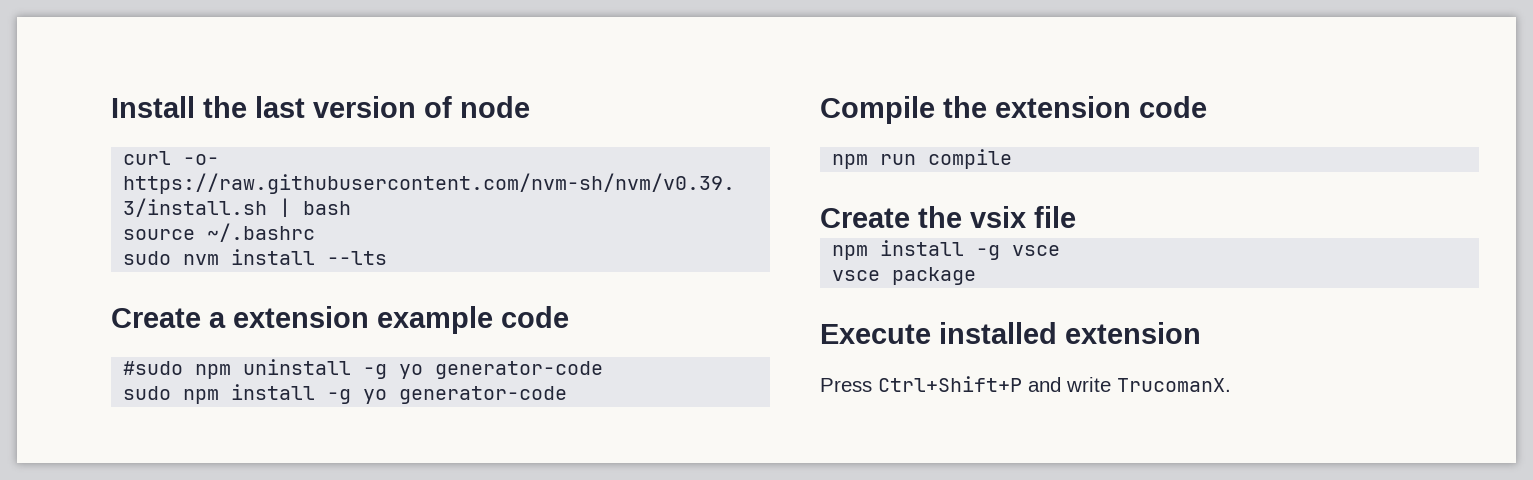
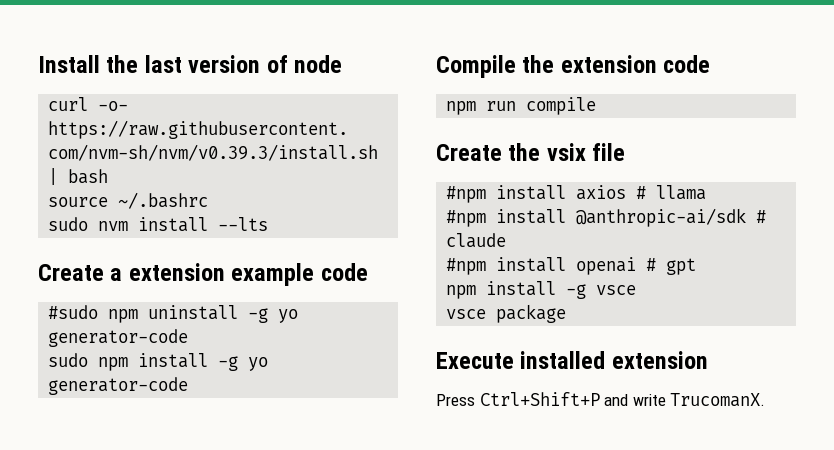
+ #npm install axios # llama
+ #npm install @anthropic-ai/sdk # claude
+ #npm install openai # gpt

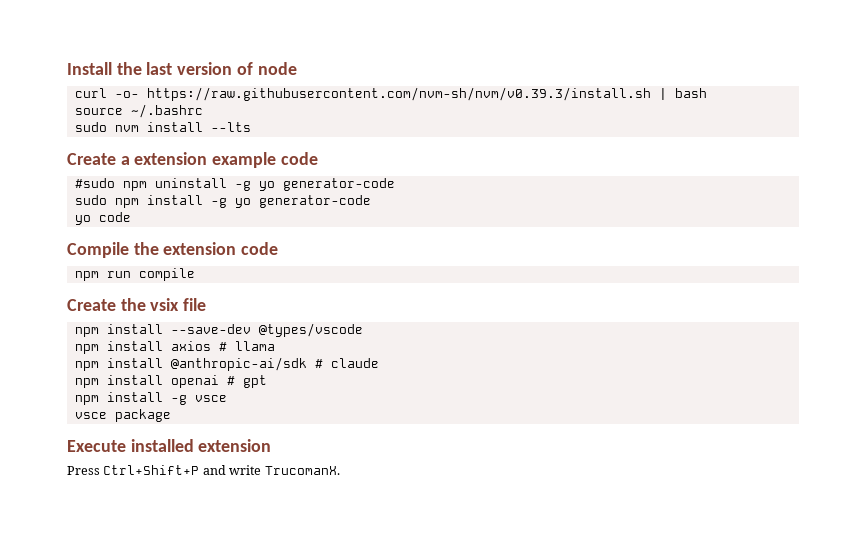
+ yo code
- #npm install axios # llama
+ npm install --save-dev @types/vscode
+ npm install axios # llama
- #npm install @anthropic-ai/sdk # claude
+ npm install @anthropic-ai/sdk # claude
- #npm install openai # gpt
+ npm install openai # gpt

